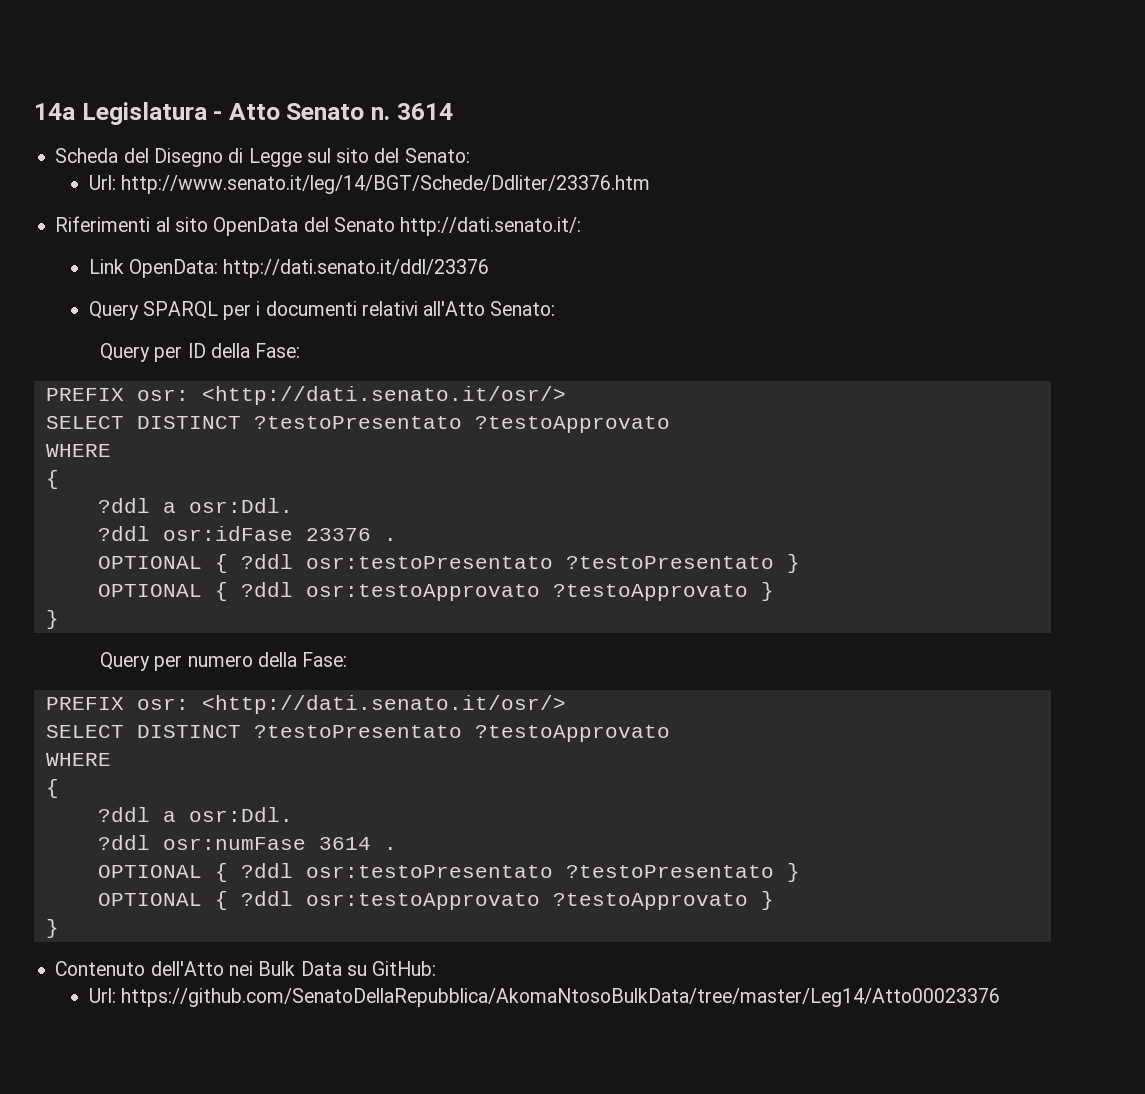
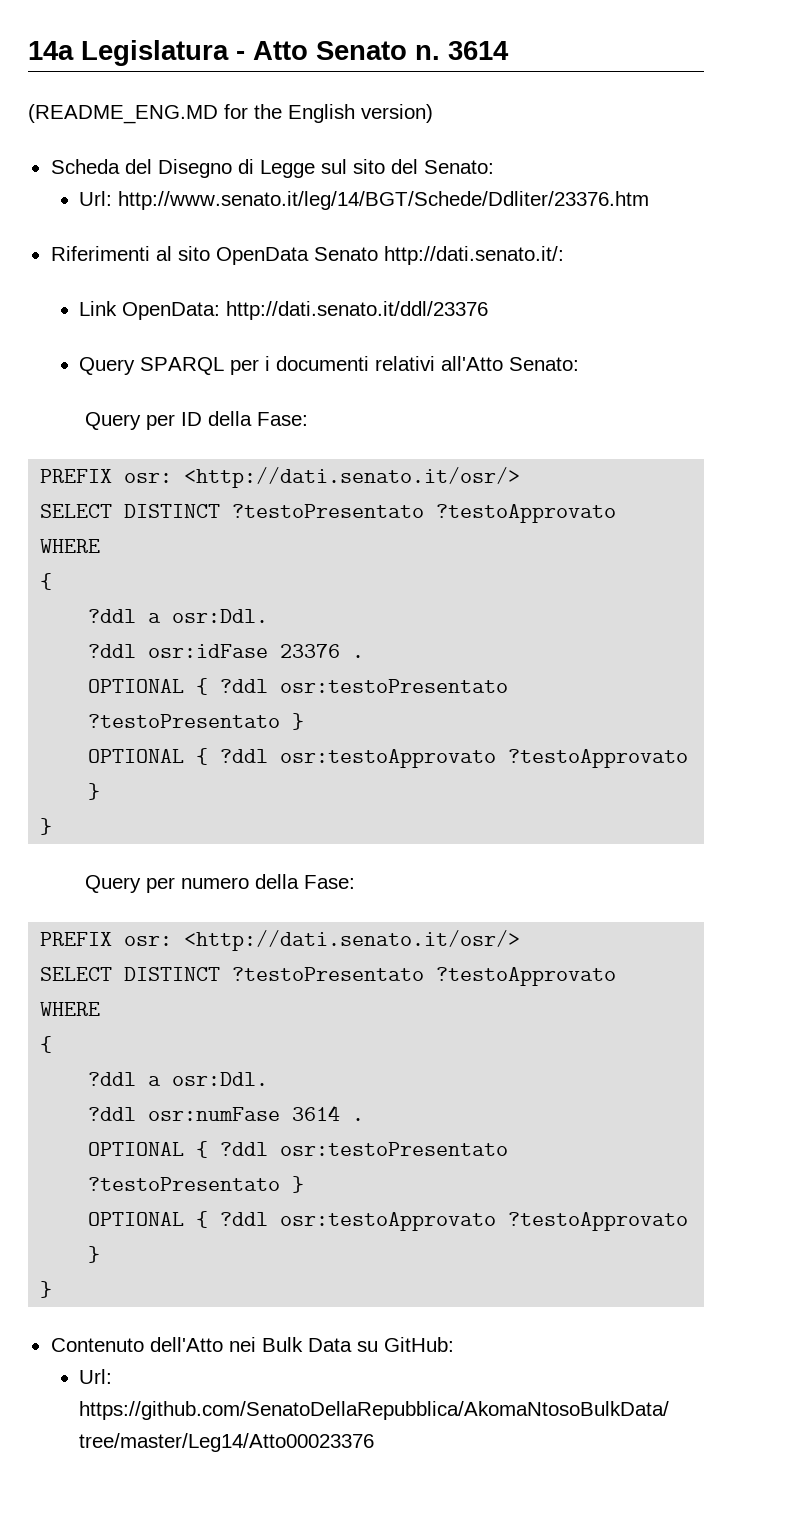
+ (README_ENG.MD for the English version)
- Riferimenti al sito OpenData del Senato http://dati.senato.it/:
+ Riferimenti al sito OpenData Senato http://dati.senato.it/:

